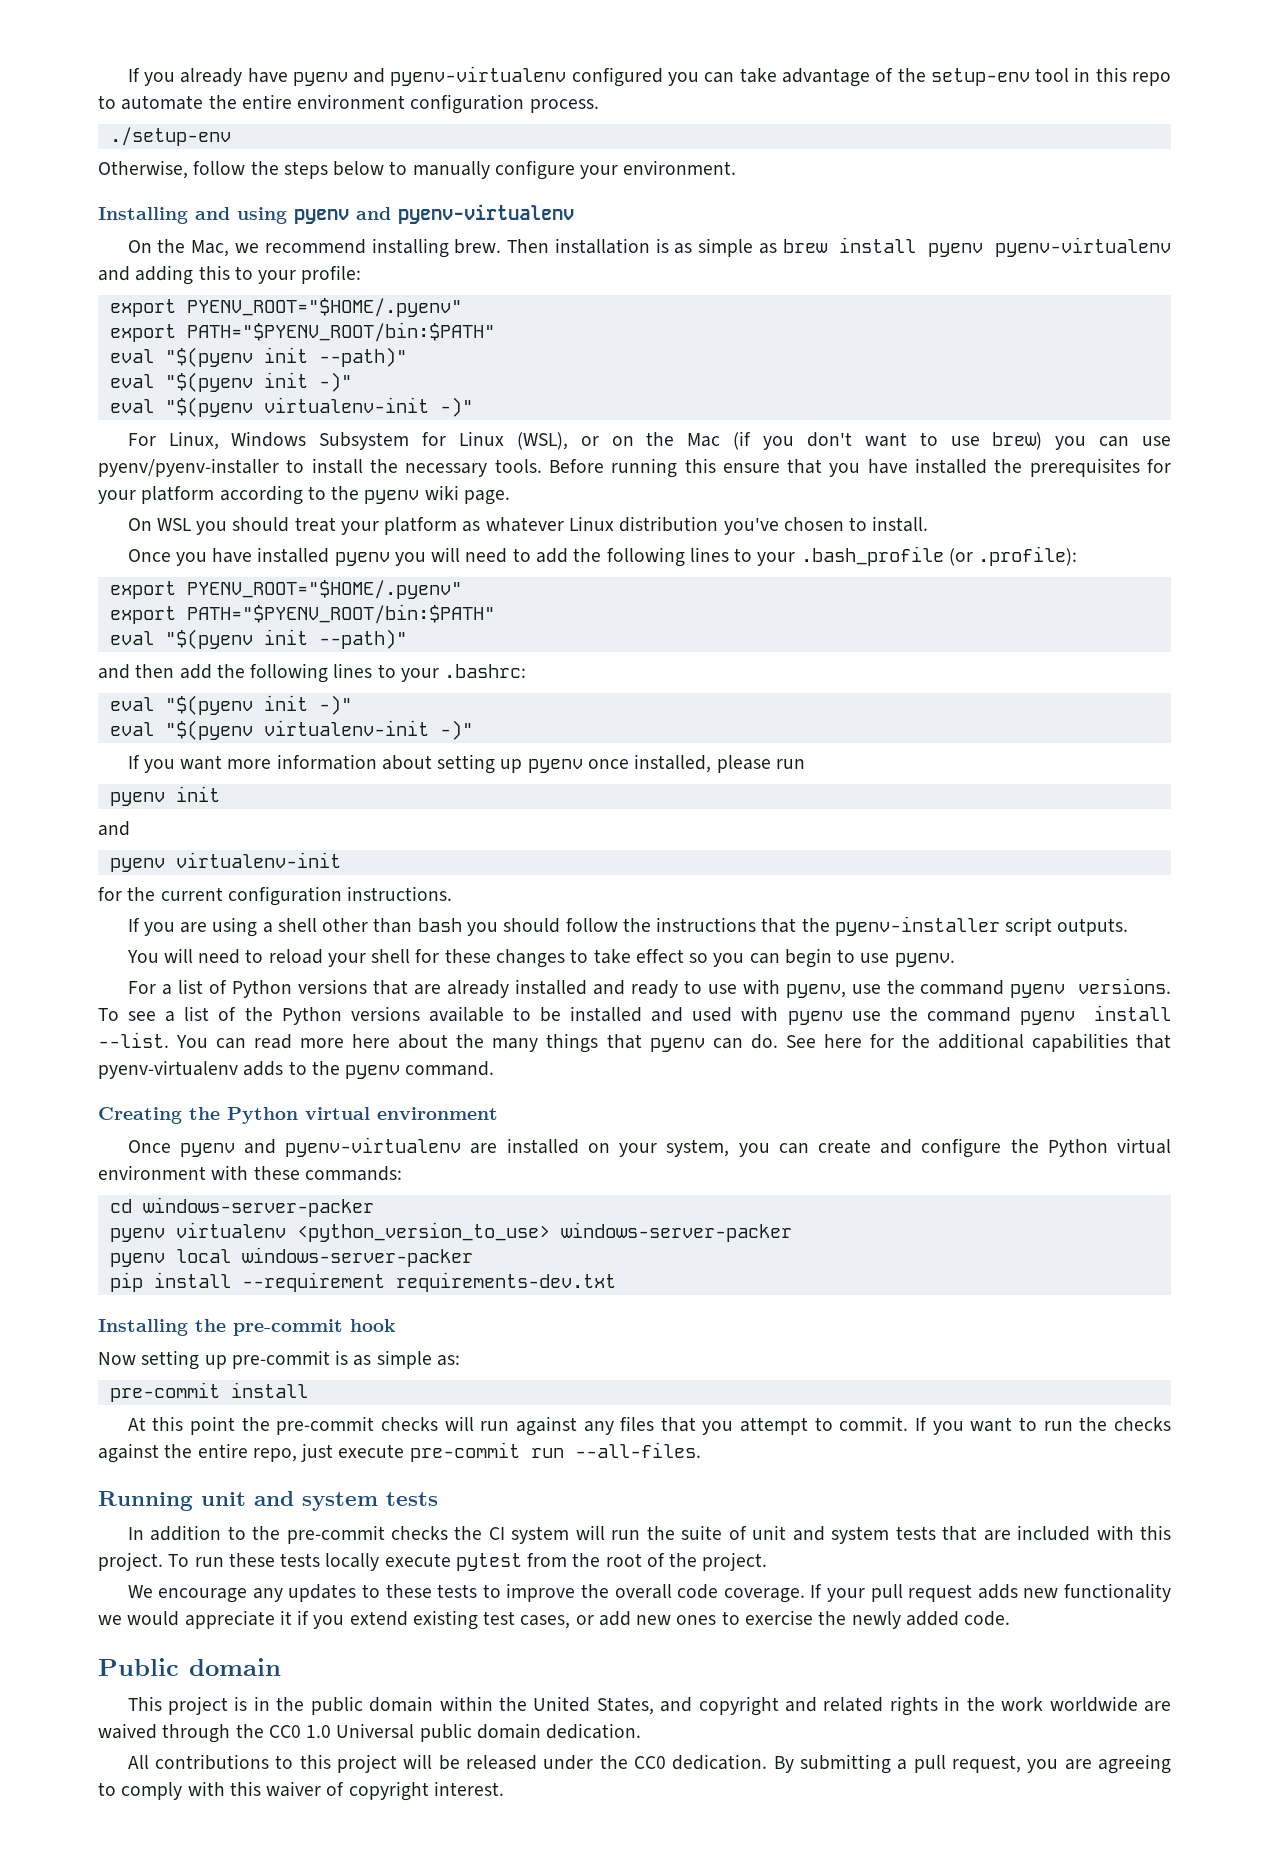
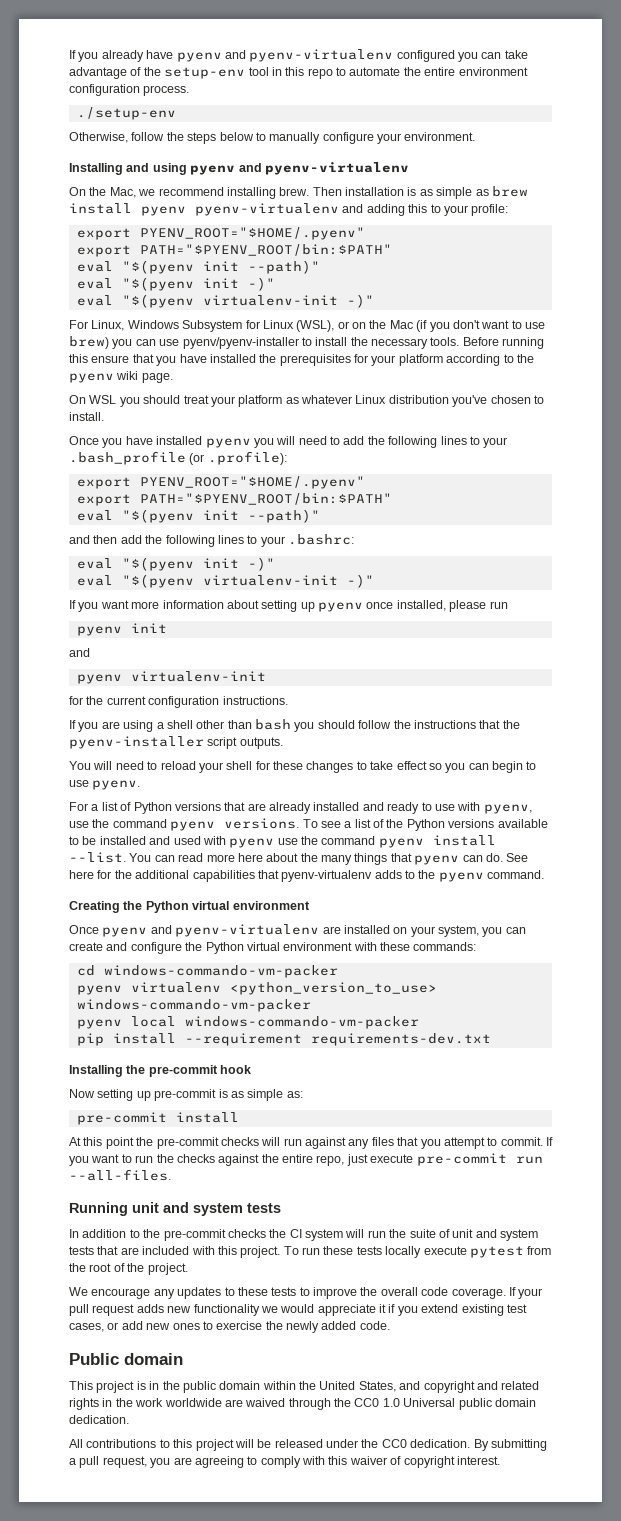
- cd windows-server-packer
+ cd windows-commando-vm-packer
- pyenv virtualenv <python_version_to_use> windows-server-packer
+ pyenv virtualenv <python_version_to_use> windows-commando-vm-packer
- pyenv local windows-server-packer
+ pyenv local windows-commando-vm-packer

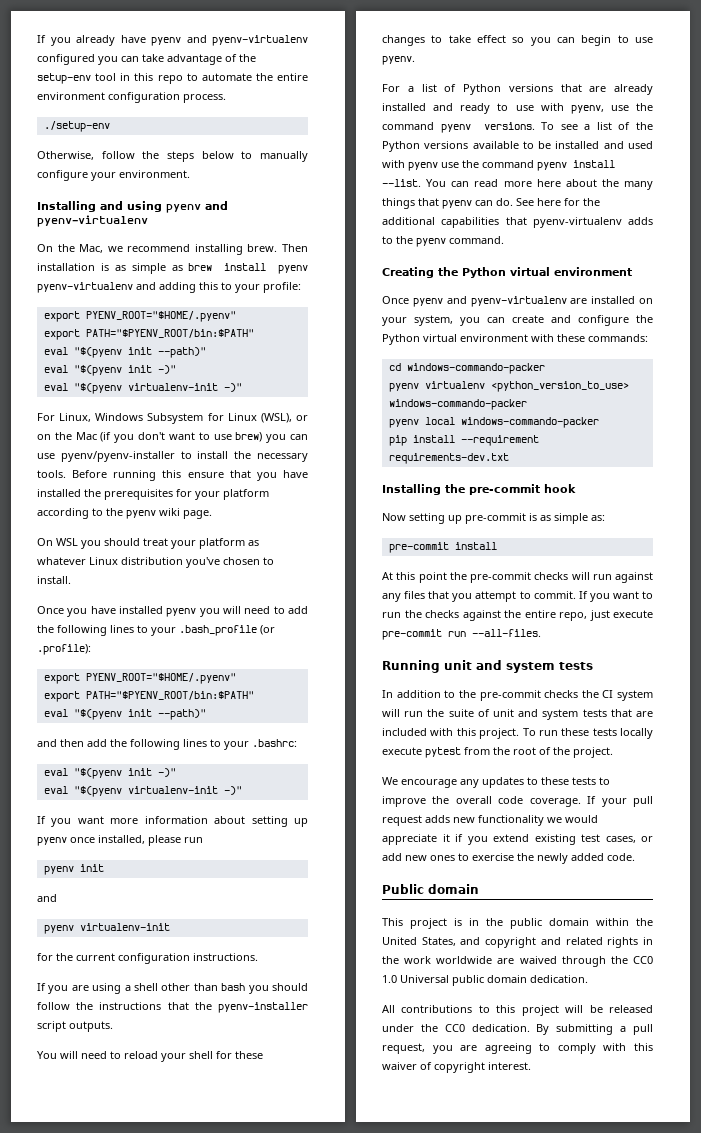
- cd windows-commando-vm-packer
+ cd windows-commando-packer
- pyenv virtualenv <python_version_to_use> windows-commando-vm-packer
+ pyenv virtualenv <python_version_to_use> windows-commando-packer
- pyenv local windows-commando-vm-packer
+ pyenv local windows-commando-packer

